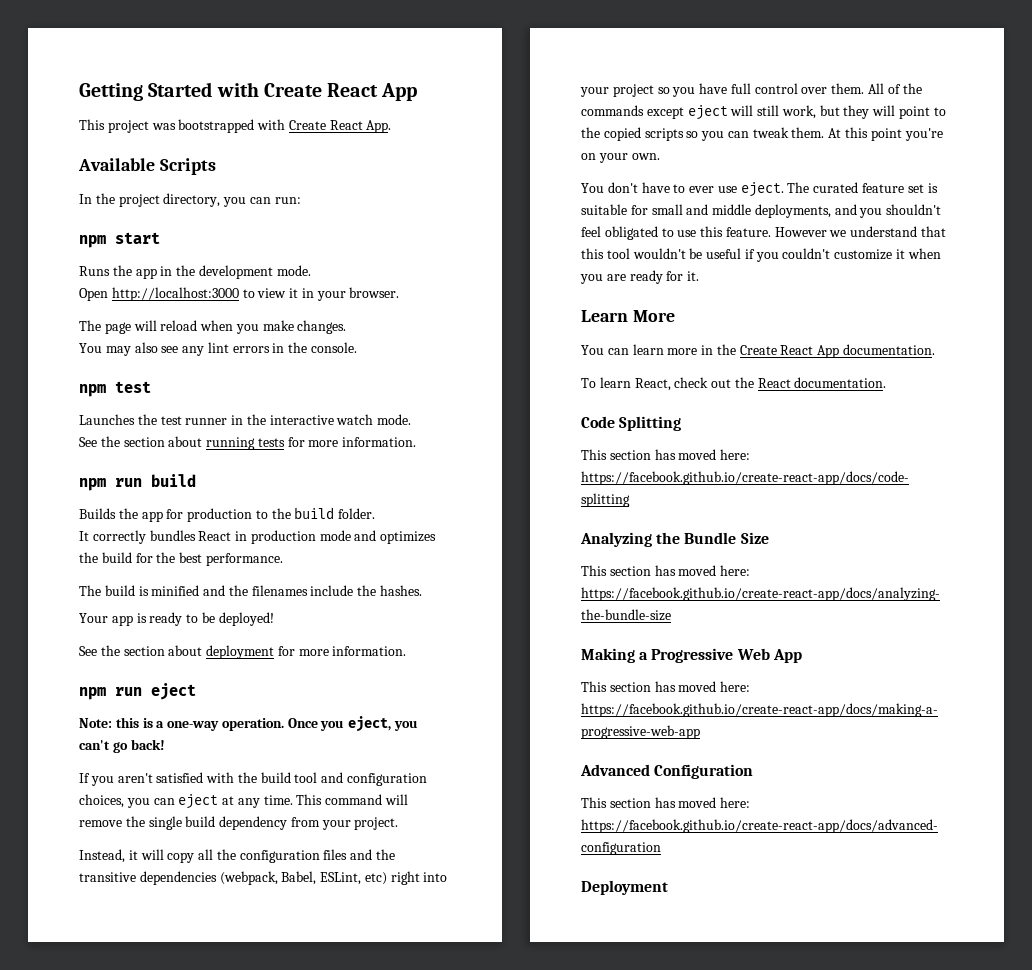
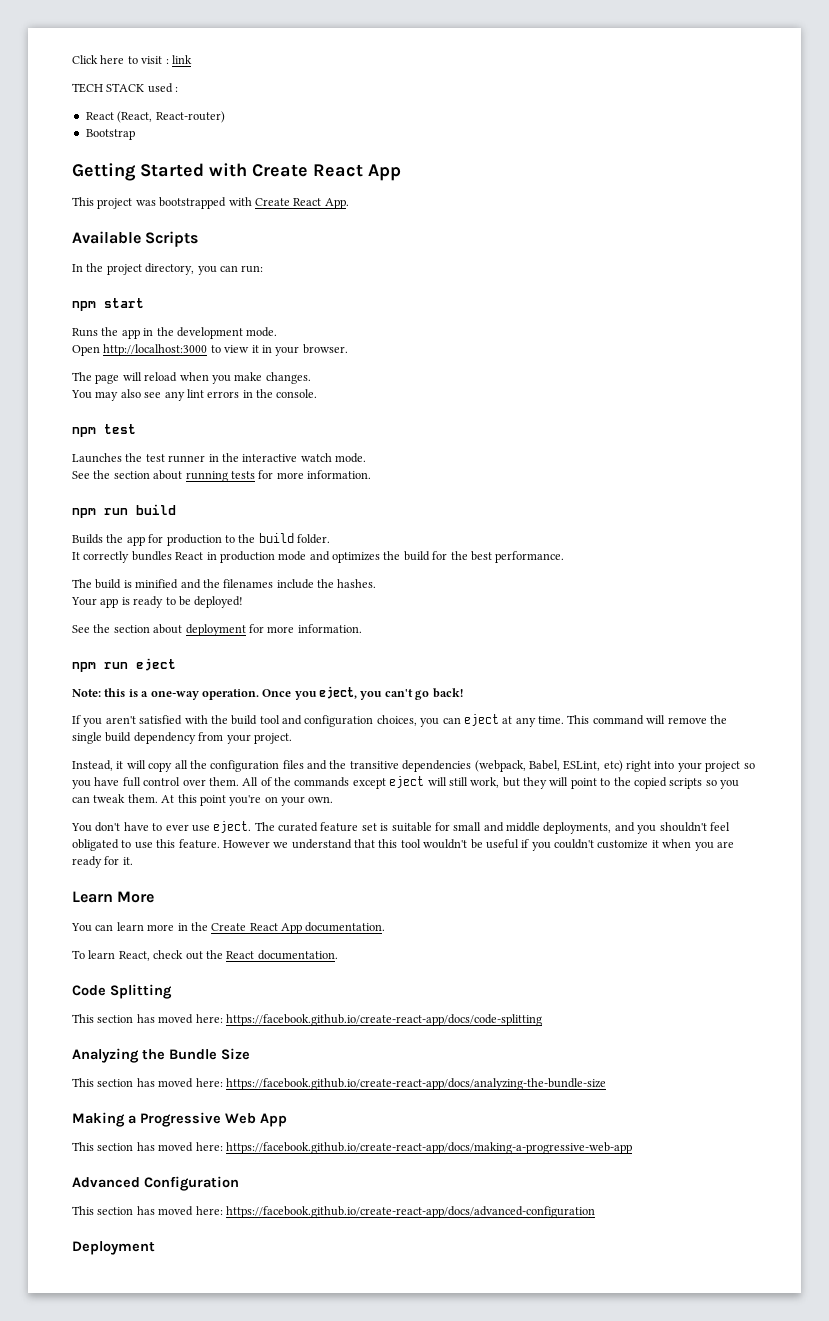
+ Click here to visit : link
+ TECH STACK used :
+ React (React, React-router)
+ Bootstrap

